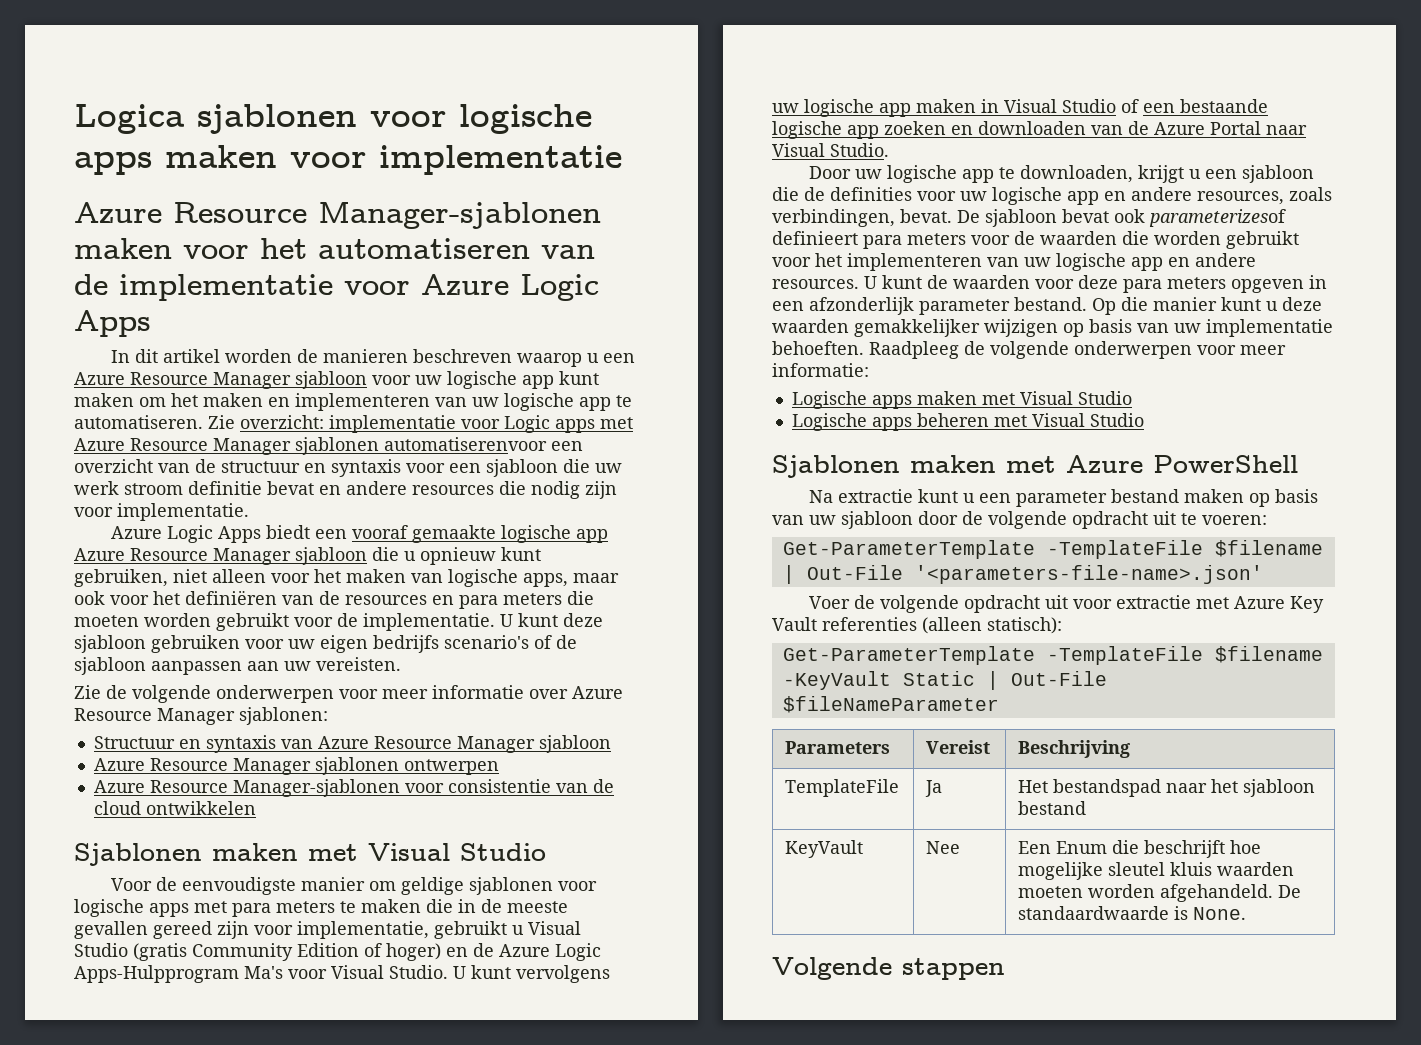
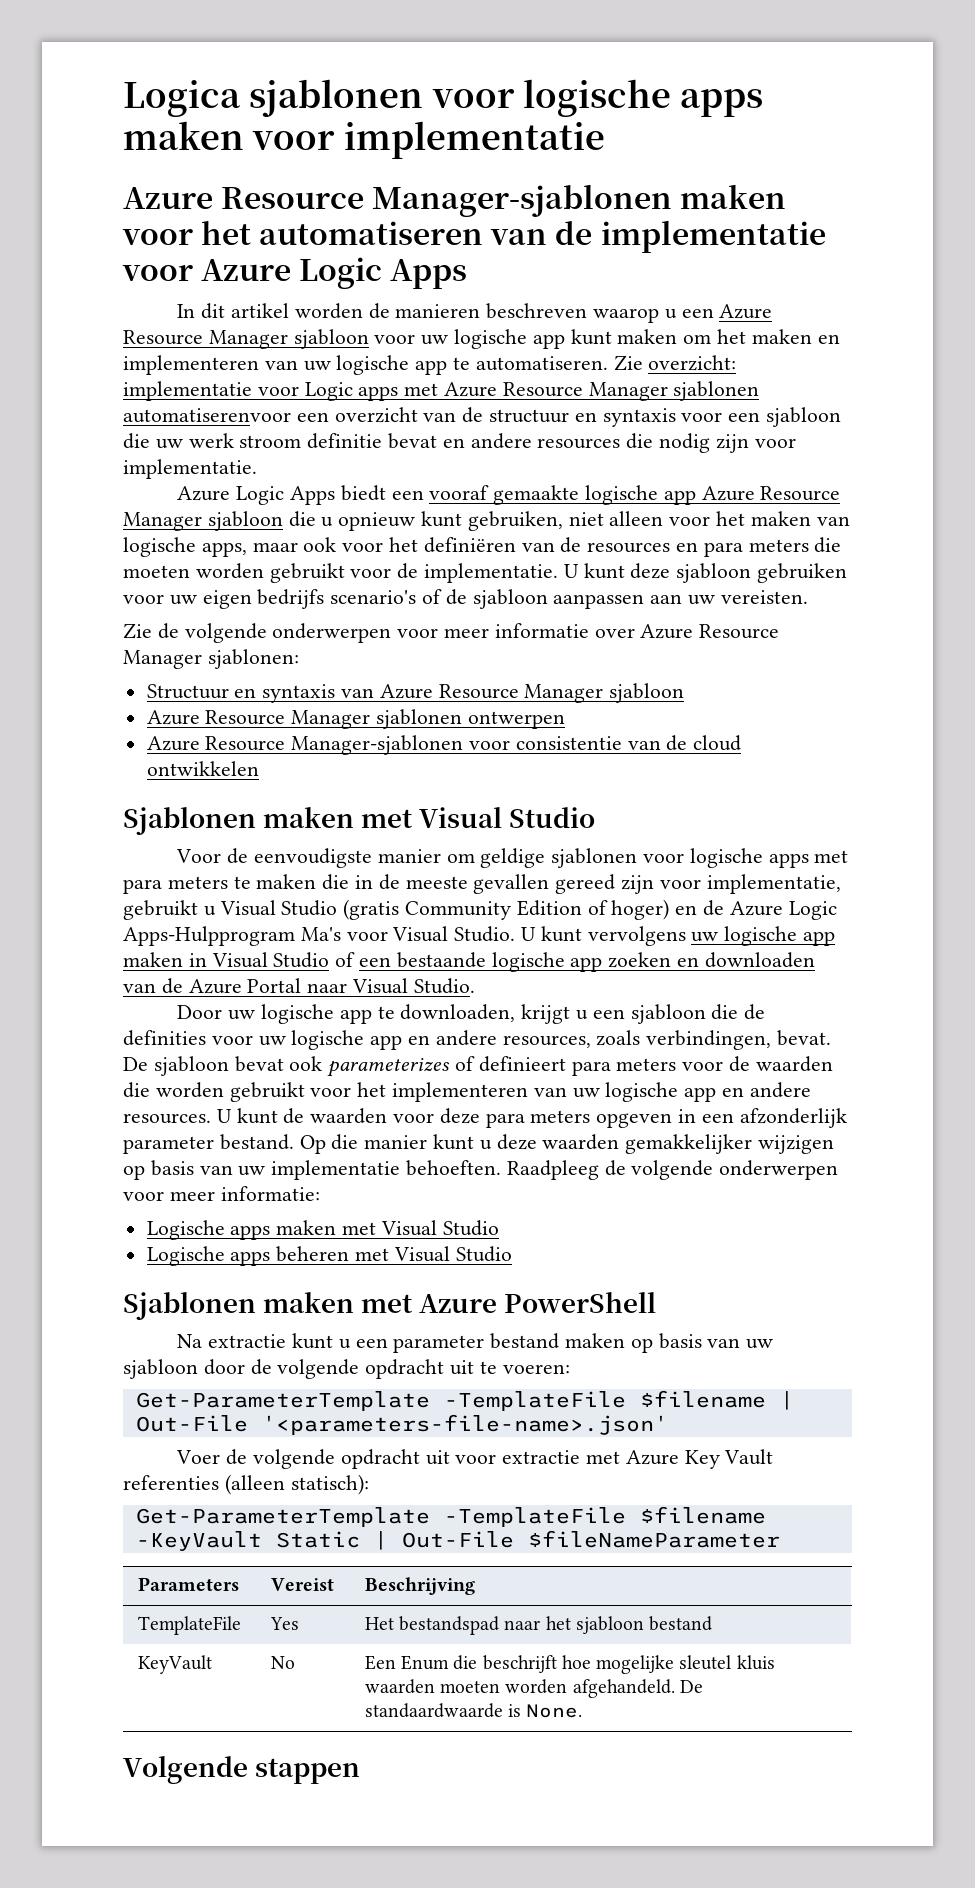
- De sjabloon bevat ook parameterizesof definieert para meters voor de waarden die worden gebruikt voor het implementeren van uw logische app en andere resources.
+ De sjabloon bevat ook parameterizes of definieert para meters voor de waarden die worden gebruikt voor het implementeren van uw logische app en andere resources.
- TemplateFile | Ja | Het bestandspad naar het sjabloon bestand
+ TemplateFile | Yes | Het bestandspad naar het sjabloon bestand
- KeyVault | Nee | Een Enum die beschrijft hoe mogelijke sleutel kluis waarden moeten worden afgehandeld. De standaardwaarde is None.
+ KeyVault | No | Een Enum die beschrijft hoe mogelijke sleutel kluis waarden moeten worden afgehandeld. De standaardwaarde is None.

